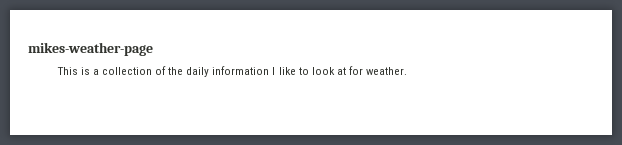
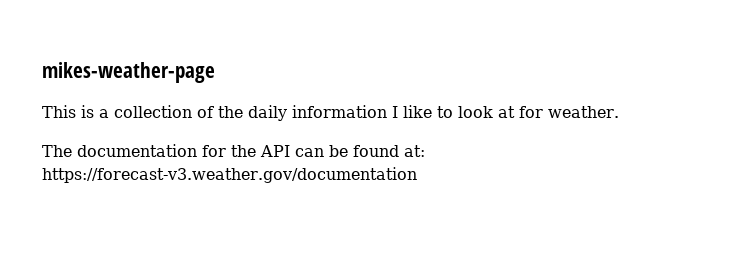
+ The documentation for the API can be found at: https://forecast-v3.weather.gov/documentation

